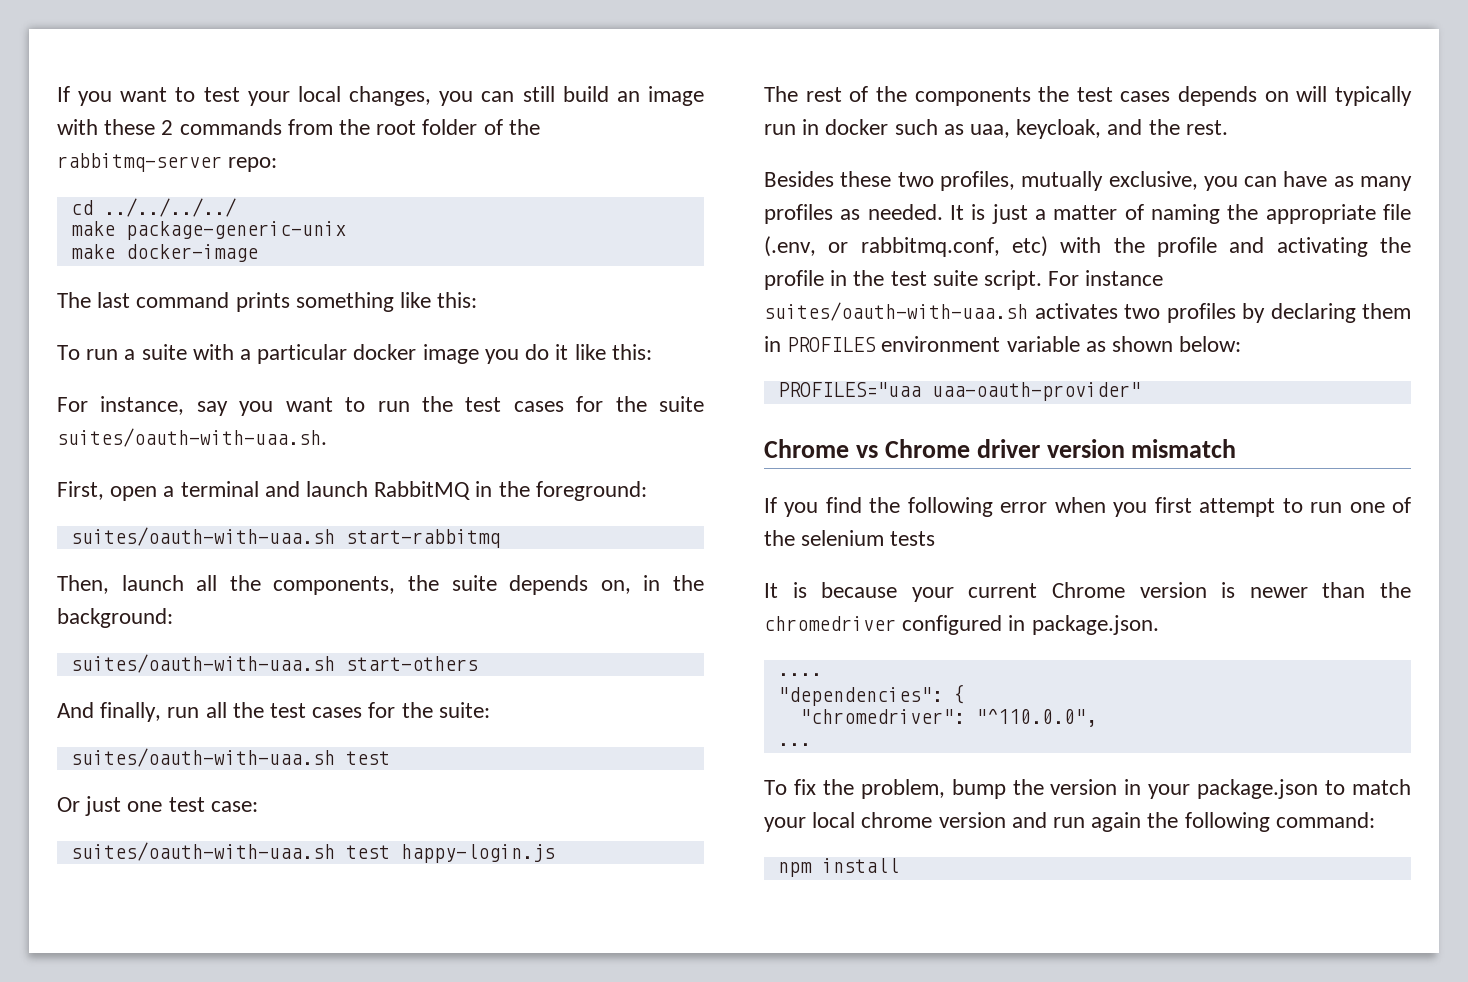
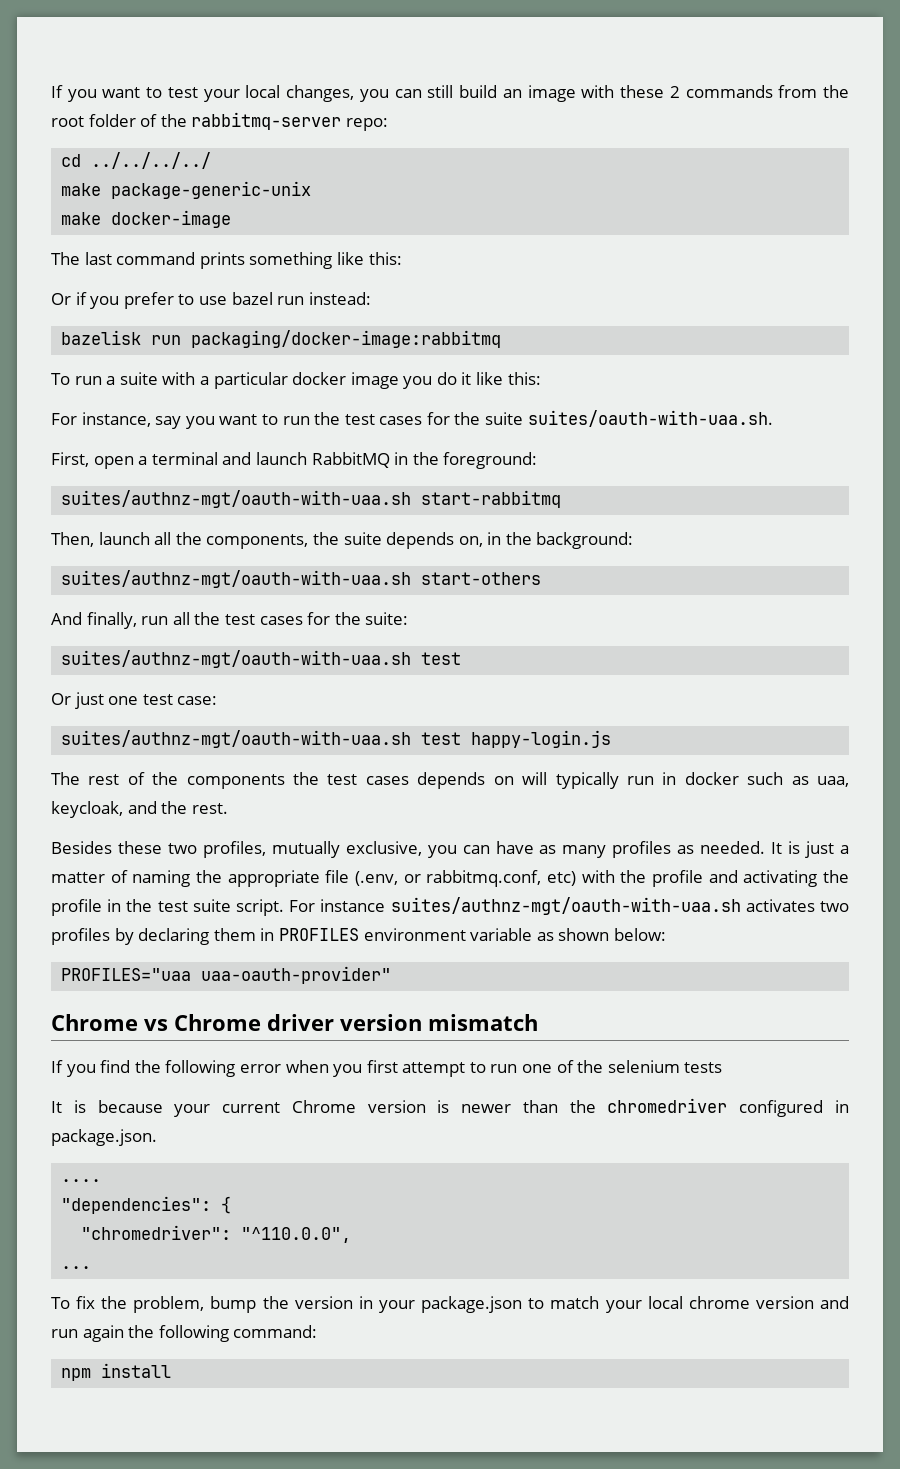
+ Or if you prefer to use bazel run instead:
+ bazelisk run packaging/docker-image:rabbitmq
- suites/oauth-with-uaa.sh start-rabbitmq
+ suites/authnz-mgt/oauth-with-uaa.sh start-rabbitmq
- suites/oauth-with-uaa.sh start-others
+ suites/authnz-mgt/oauth-with-uaa.sh start-others
  And finally, run all the test cases for the suite:
- suites/oauth-with-uaa.sh test
+ suites/authnz-mgt/oauth-with-uaa.sh test
- suites/oauth-with-uaa.sh test happy-login.js
+ suites/authnz-mgt/oauth-with-uaa.sh test happy-login.js
- For instance suites/oauth-with-uaa.sh activates two profiles by declaring them in PROFILES environment variable as shown below:
+ For instance suites/authnz-mgt/oauth-with-uaa.sh activates two profiles by declaring them in PROFILES environment variable as shown below:

